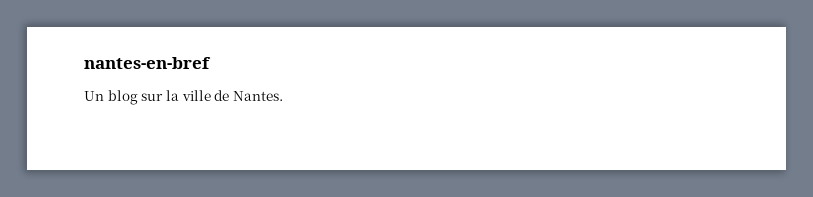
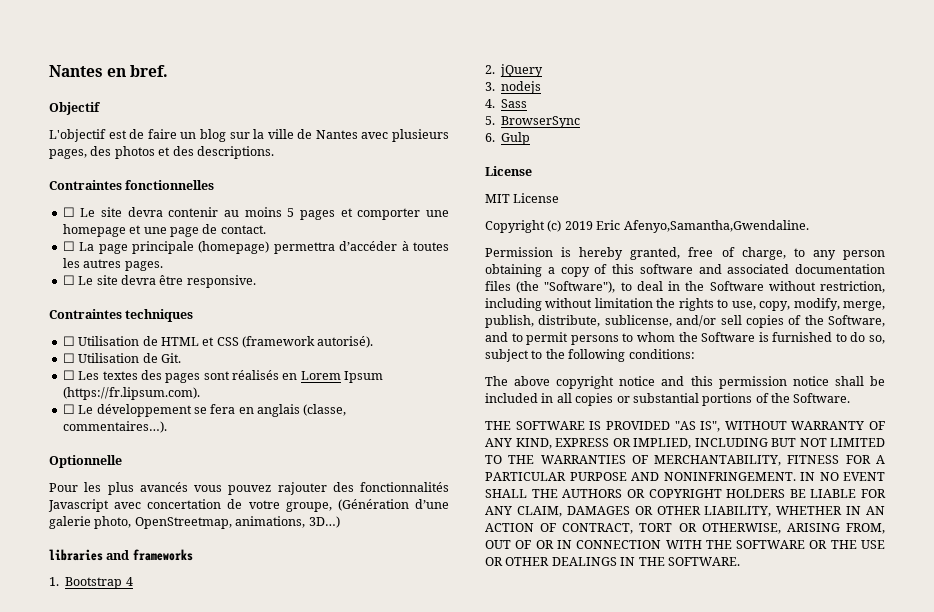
- nantes-en-bref
- Un blog sur la ville de Nantes.
+ Nantes en bref.
+ Objectif
+ L'objectif est de faire un blog sur la ville de Nantes avec plusieurs pages, des photos et des descriptions.
+ Contraintes fonctionnelles
+ ☐ Le site devra contenir au moins 5 pages et comporter une homepage et une page de contact.
+ ☐ La page principale (homepage) permettra d’accéder à toutes les autres pages.
+ ☐ Le site devra être responsive.
+ Contraintes techniques
+ ☐ Utilisation de HTML et CSS (framework autorisé).
+ ☐ Utilisation de Git.
+ ☐ Les textes des pages sont réalisés en Lorem Ipsum (https://fr.lipsum.com).
+ ☐ Le développement se fera en anglais (classe, commentaires…).
+ Optionnelle
+ Pour les plus avancés vous pouvez rajouter des fonctionnalités Javascript avec concertation de votre groupe, (Génération d’une galerie photo, OpenStreetmap, animations, 3D…)
+ libraries and frameworks
+ 1. Bootstrap 4
+ 2. jQuery
+ 3. nodejs
+ 4. Sass
+ 5. BrowserSync
+ 6. Gulp
+ License
+ MIT License
+ Copyright (c) 2019 Eric Afenyo,Samantha,Gwendaline.
+ Permission is hereby granted, free of charge, to any person obtaining a copy of this software and associated documentation files (the "Software"), to deal in the Software without restriction, including without limitation the rights to use, copy, modify, merge, publish, distribute, sublicense, and/or sell copies of the Software, and to permit persons to whom the Software is furnished to do so, subject to the following conditions:
+ The above copyright notice and this permission notice shall be included in all copies or substantial portions of the Software.
+ THE SOFTWARE IS PROVIDED "AS IS", WITHOUT WARRANTY OF ANY KIND, EXPRESS OR IMPLIED, INCLUDING BUT NOT LIMITED TO THE WARRANTIES OF MERCHANTABILITY, FITNESS FOR A PARTICULAR PURPOSE AND NONINFRINGEMENT. IN NO EVENT SHALL THE AUTHORS OR COPYRIGHT HOLDERS BE LIABLE FOR ANY CLAIM, DAMAGES OR OTHER LIABILITY, WHETHER IN AN ACTION OF CONTRACT, TORT OR OTHERWISE, ARISING FROM, OUT OF OR IN CONNECTION WITH THE SOFTWARE OR THE USE OR OTHER DEALINGS IN THE SOFTWARE.

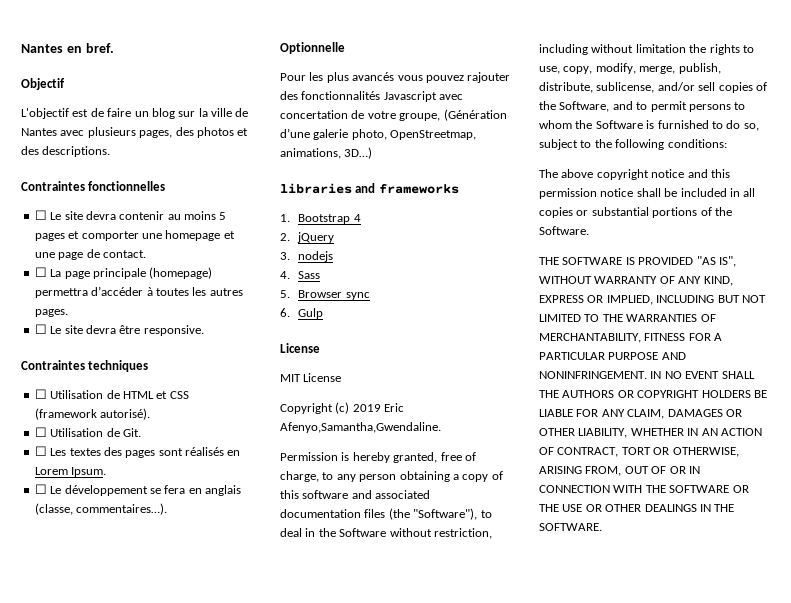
- ☐ Les textes des pages sont réalisés en Lorem Ipsum (https://fr.lipsum.com).
+ ☐ Les textes des pages sont réalisés en Lorem Ipsum.
- 5. BrowserSync
+ 5. Browser sync

